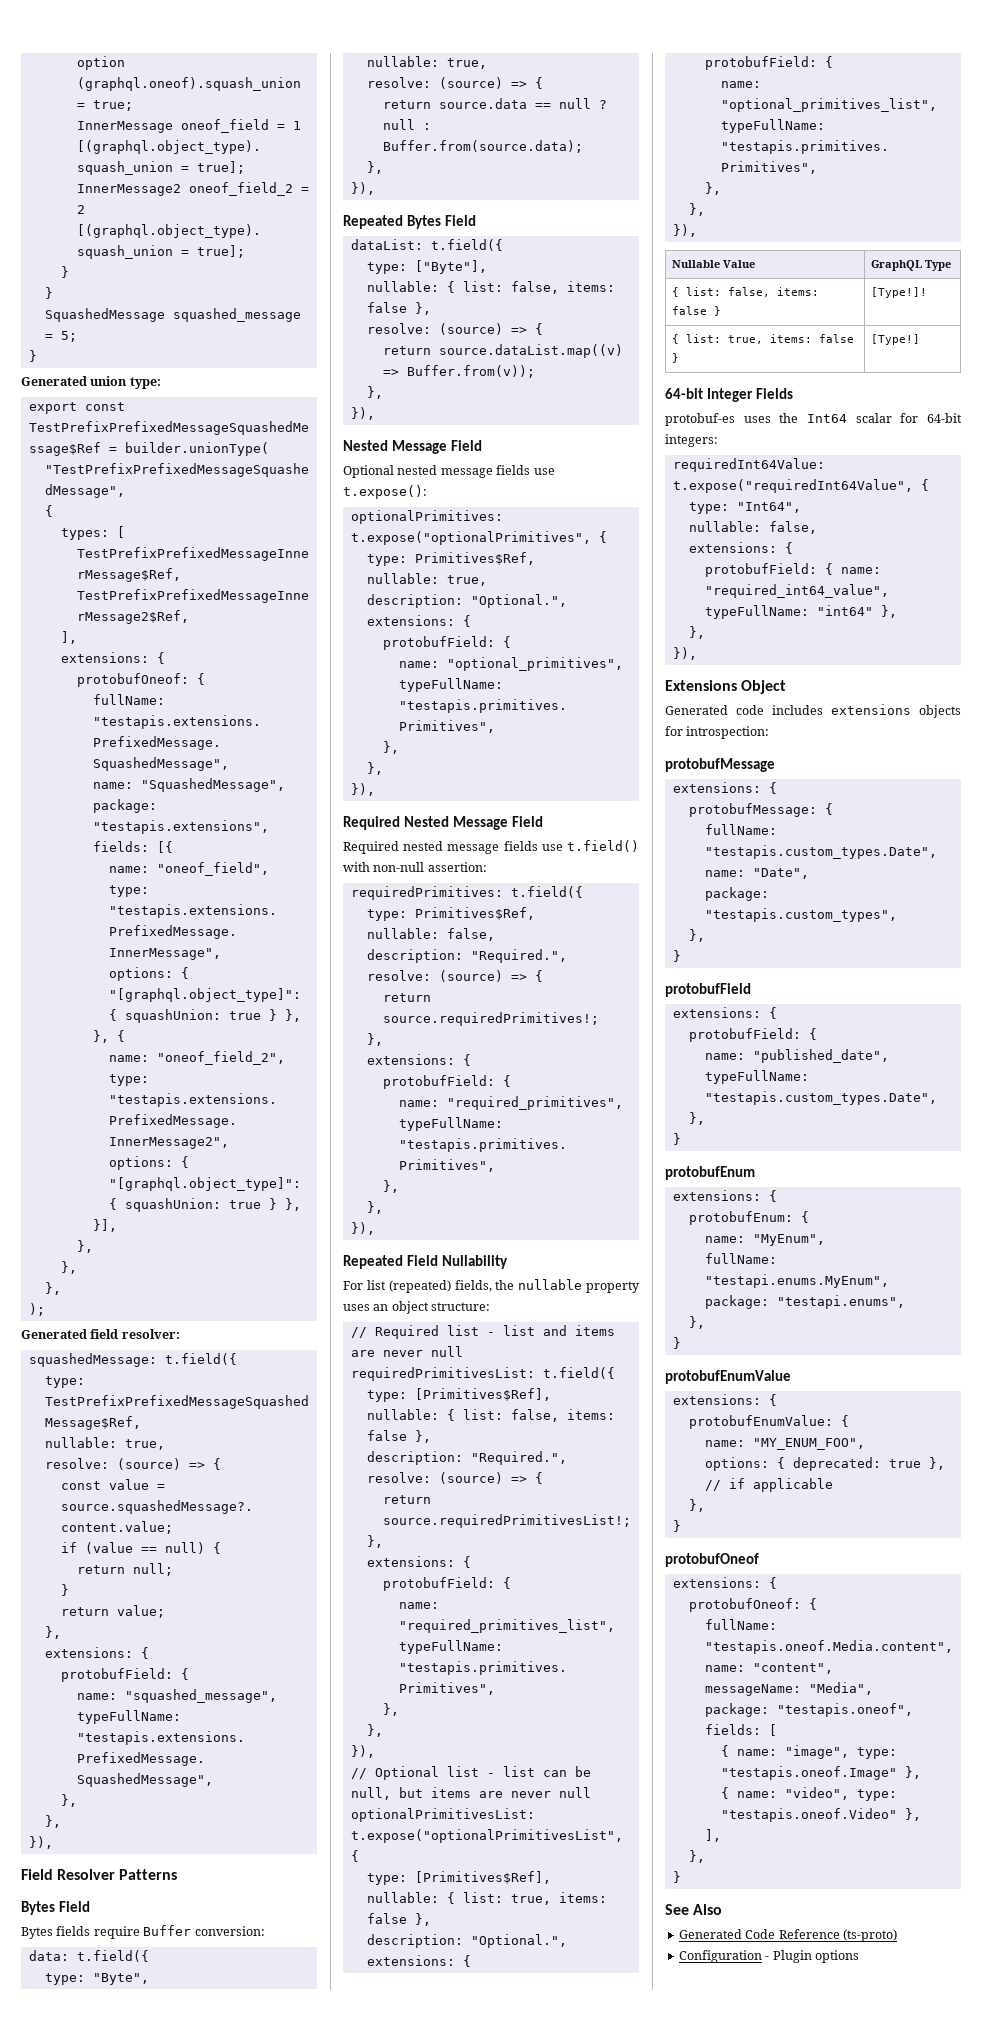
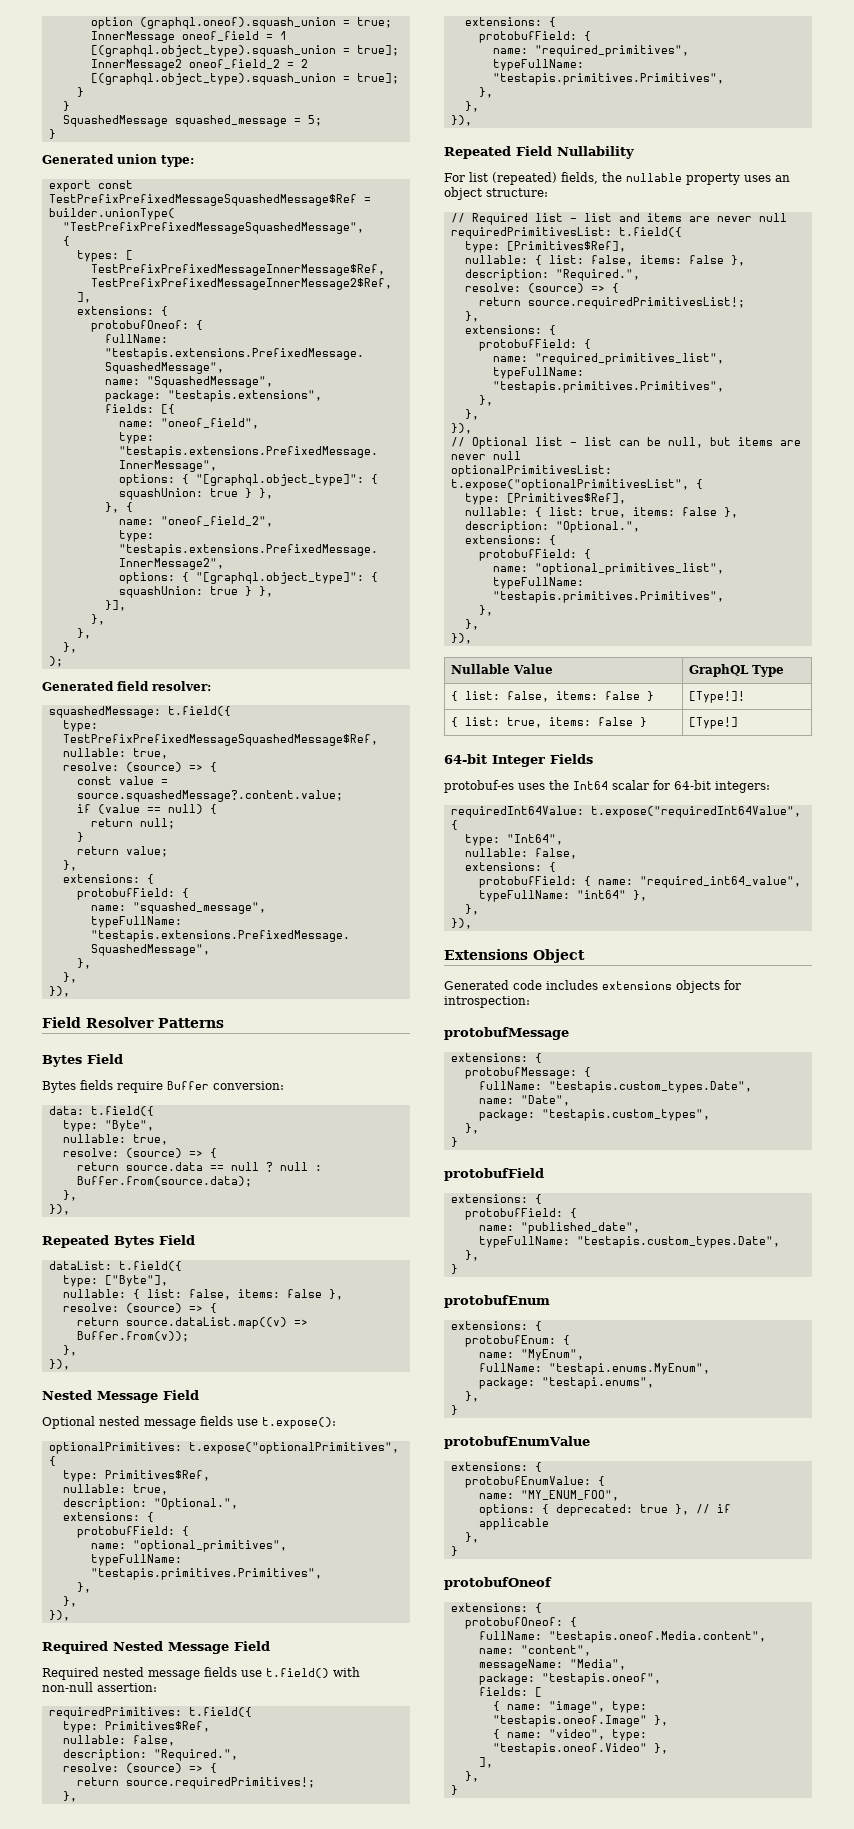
- See Also
- Generated Code Reference (ts-proto)
- Configuration - Plugin options

